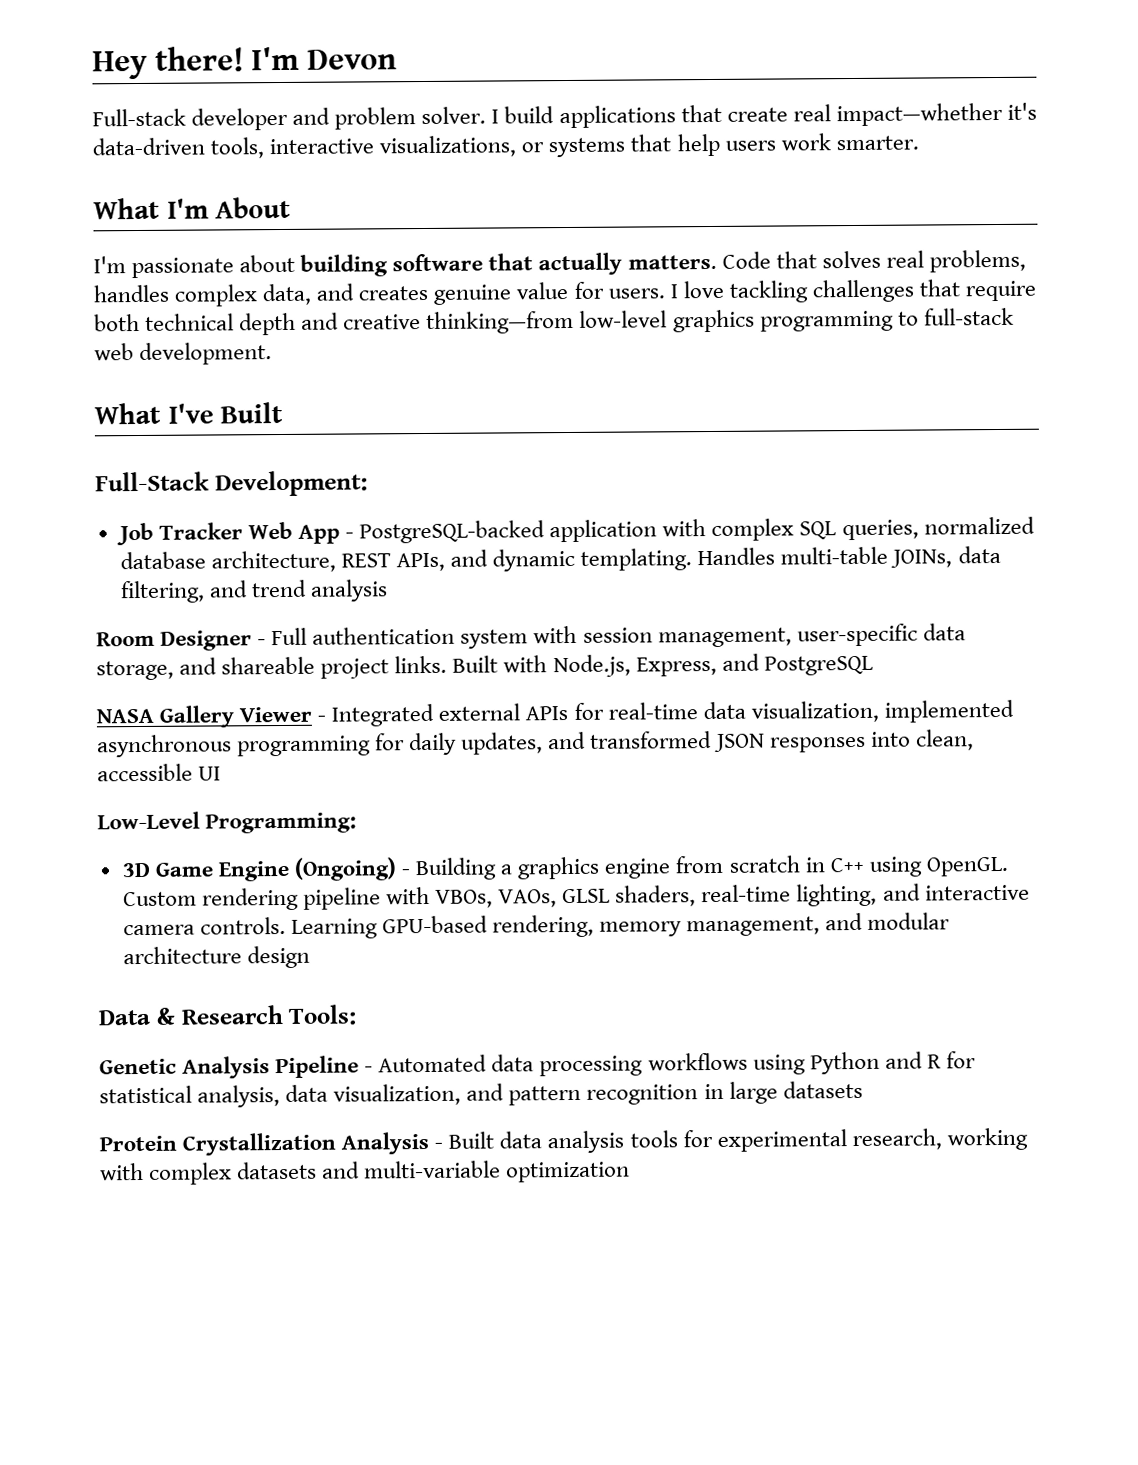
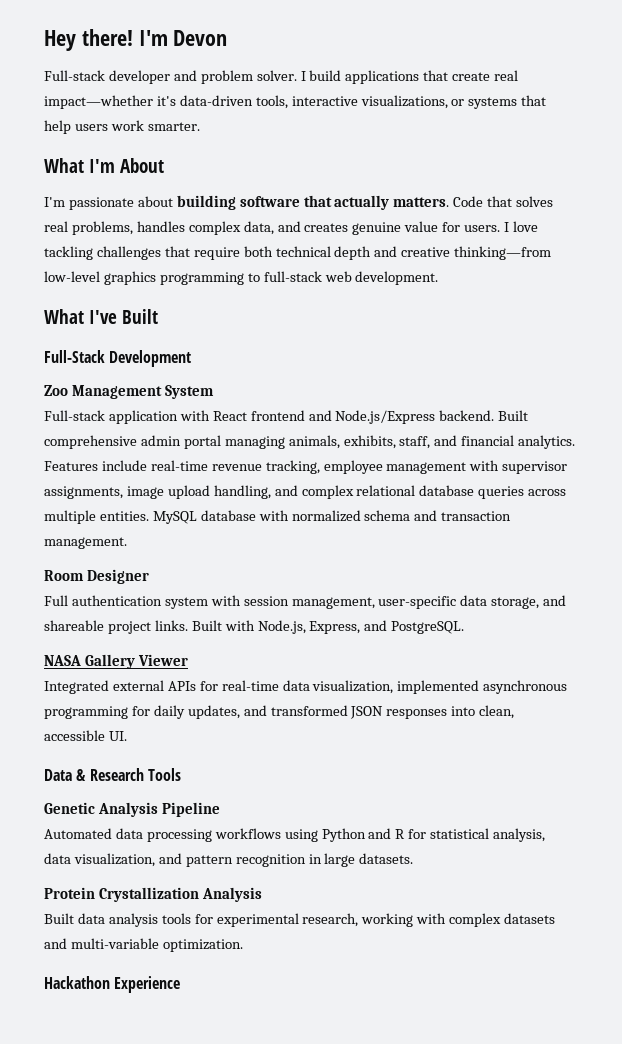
- Full-Stack Development:
- Job Tracker Web App - PostgreSQL-backed application with complex SQL queries, normalized database architecture, REST APIs, and dynamic templating. Handles multi-table JOINs, data filtering, and trend analysis
+ Full-Stack Development
+ Zoo Management System
+ Full-stack application with React frontend and Node.js/Express backend. Built comprehensive admin portal managing animals, exhibits, staff, and financial analytics. Features include real-time revenue tracking, employee management with supervisor assignments, image upload handling, and complex relational database queries across multiple entities. MySQL database with normalized schema and transaction management.
- Room Designer - Full authentication system with session management, user-specific data storage, and shareable project links.
+ Room Designer
+ Full authentication system with session management, user-specific data storage, and shareable project links.
- Built with Node.js, Express, and PostgreSQL
+ Built with Node.js, Express, and PostgreSQL.
- NASA Gallery Viewer - Integrated external APIs for real-time data visualization, implemented asynchronous programming for daily updates, and transformed JSON responses into clean, accessible UI
- Low-Level Programming:
- 3D Game Engine (Ongoing) - Building a graphics engine from scratch in C++ using OpenGL. Custom rendering pipeline with VBOs, VAOs, GLSL shaders, real-time lighting, and interactive camera controls. Learning GPU-based rendering, memory management, and modular architecture design
+ NASA Gallery Viewer
+ Integrated external APIs for real-time data visualization, implemented asynchronous programming for daily updates, and transformed JSON responses into clean, accessible UI.
- Data & Research Tools:
+ Data & Research Tools
- Genetic Analysis Pipeline - Automated data processing workflows using Python and R for statistical analysis, data visualization, and pattern recognition in large datasets
+ Genetic Analysis Pipeline
+ Automated data processing workflows using Python and R for statistical analysis, data visualization, and pattern recognition in large datasets.
- Protein Crystallization Analysis - Built data analysis tools for experimental research, working with complex datasets and multi-variable optimization
+ Protein Crystallization Analysis
+ Built data analysis tools for experimental research, working with complex datasets and multi-variable optimization.
+ Hackathon Experience

